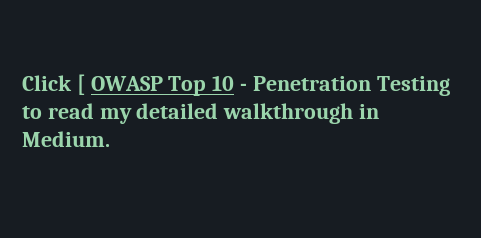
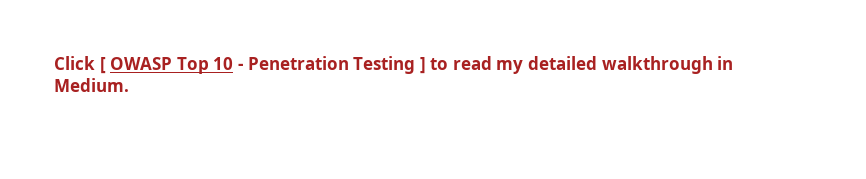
- Click [ OWASP Top 10 - Penetration Testing to read my detailed walkthrough in Medium.
+ Click [ OWASP Top 10 - Penetration Testing ] to read my detailed walkthrough in Medium.

